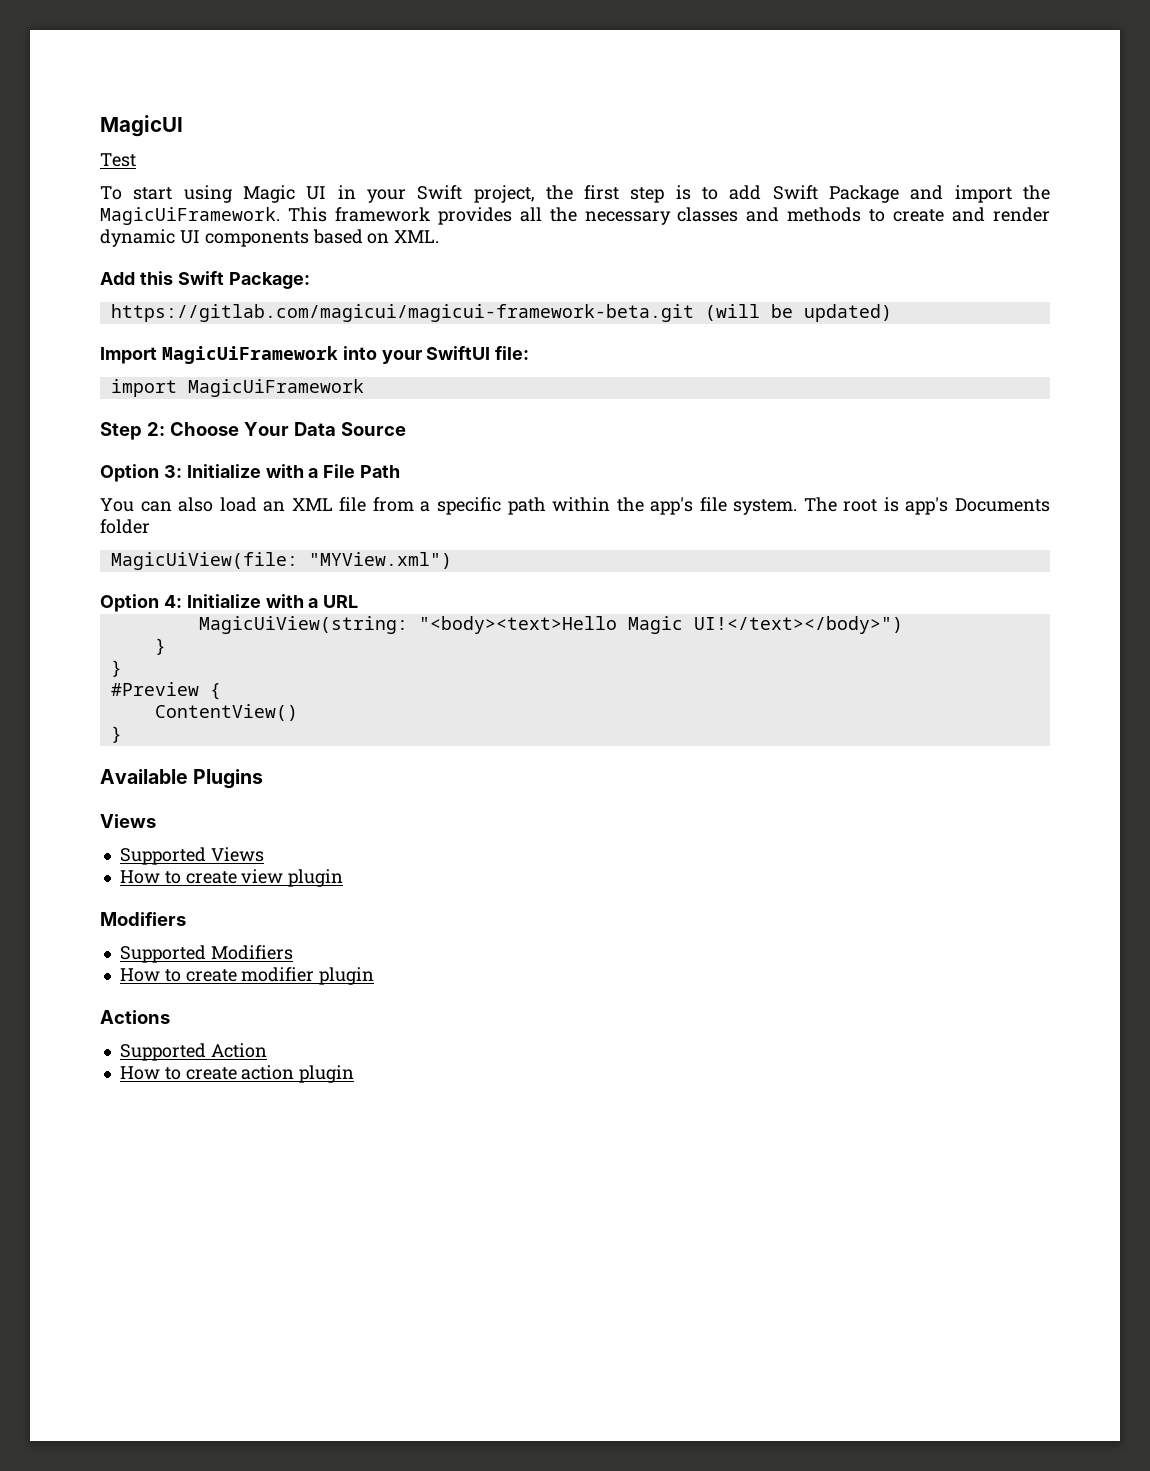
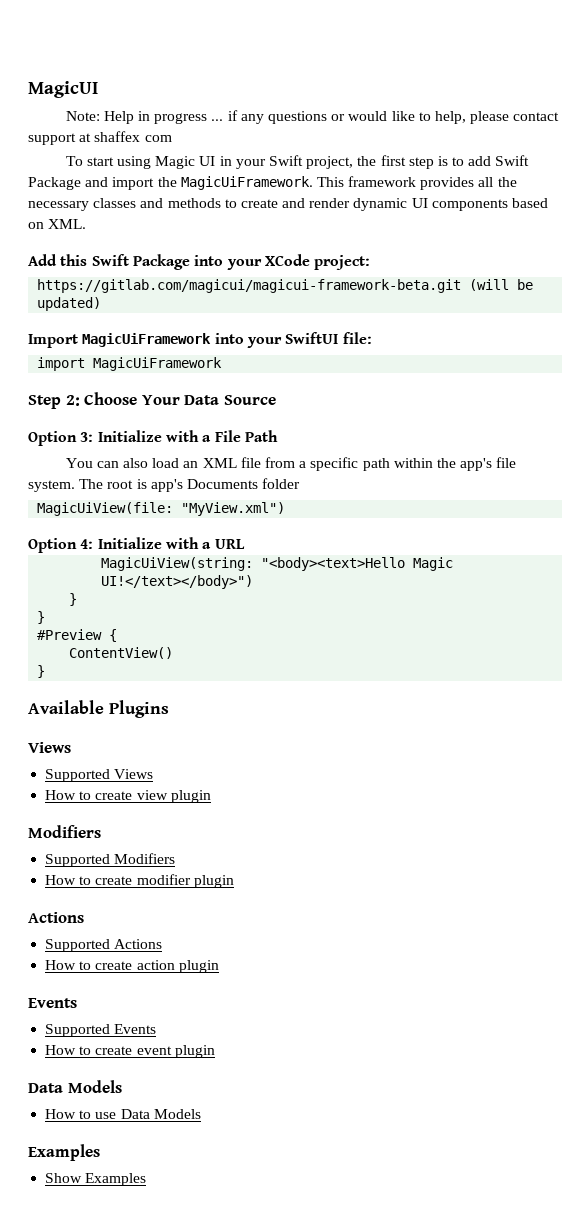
- Test
+ Note: Help in progress ... if any questions or would like to help, please contact support at shaffex com
- Add this Swift Package:
+ Add this Swift Package into your XCode project:
- MagicUiView(file: "MYView.xml")
+ MagicUiView(file: "MyView.xml")
- Supported Action
+ Supported Actions
  How to create action plugin
+ Events
+ Supported Events
+ How to create event plugin
+ Data Models
+ How to use Data Models
+ Examples
+ Show Examples

